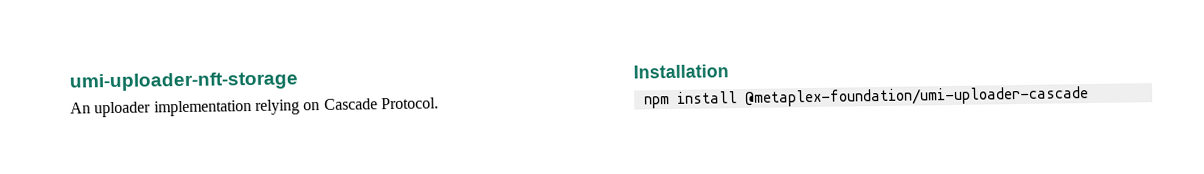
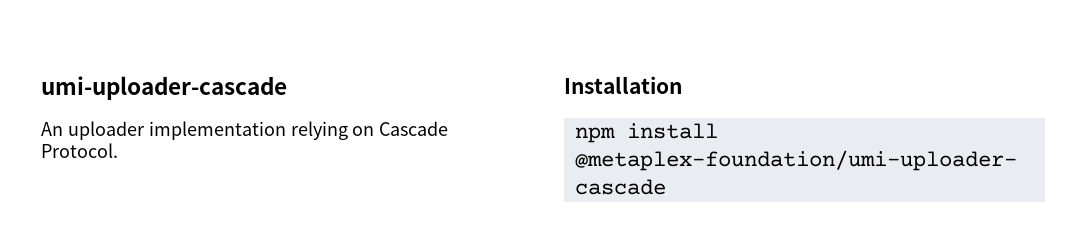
- umi-uploader-nft-storage
+ umi-uploader-cascade

